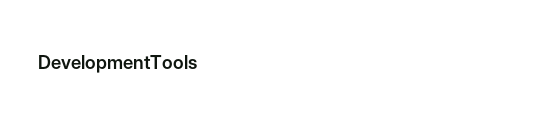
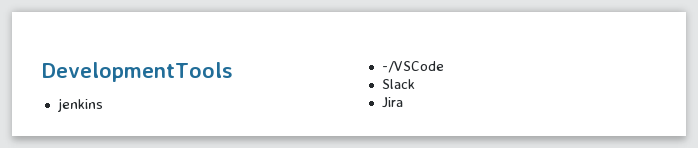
+ jenkins
+ -/VSCode
+ Slack
+ Jira

